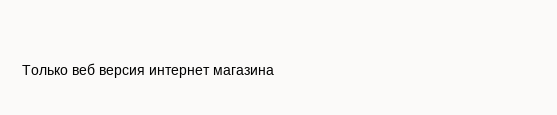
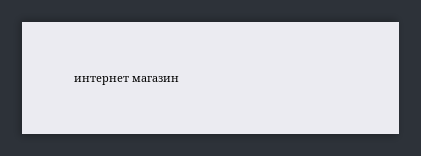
- Только веб версия интернет магазина
+ интернет магазин

